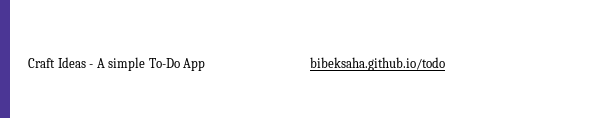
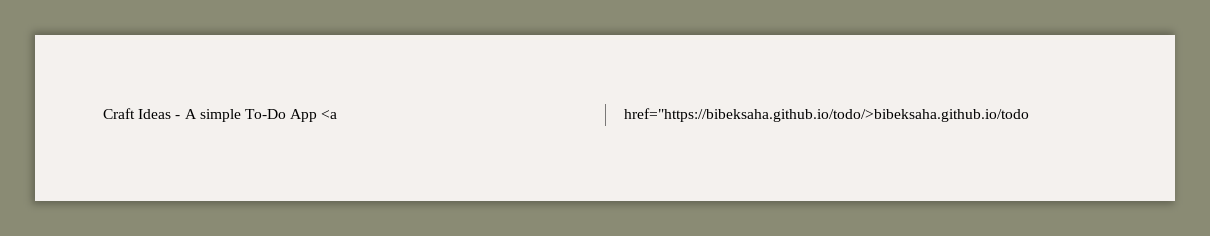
- Craft Ideas - A simple To-Do App bibeksaha.github.io/todo
+ Craft Ideas - A simple To-Do App <a href="https://bibeksaha.github.io/todo/>bibeksaha.github.io/todo

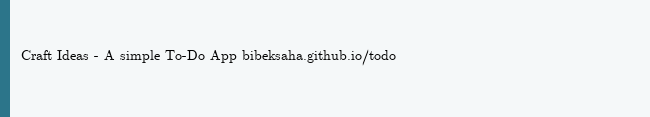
- Craft Ideas - A simple To-Do App <a href="https://bibeksaha.github.io/todo/>bibeksaha.github.io/todo
+ Craft Ideas - A simple To-Do App bibeksaha.github.io/todo

